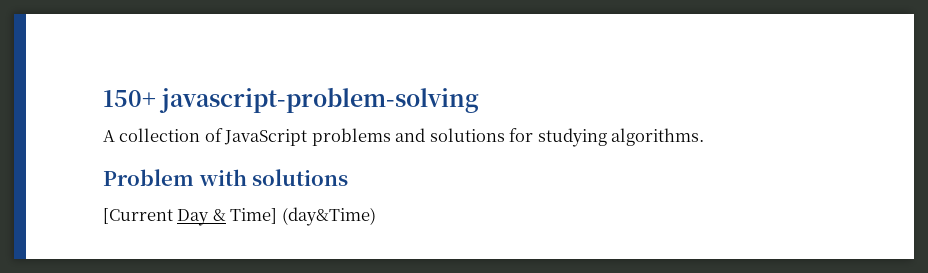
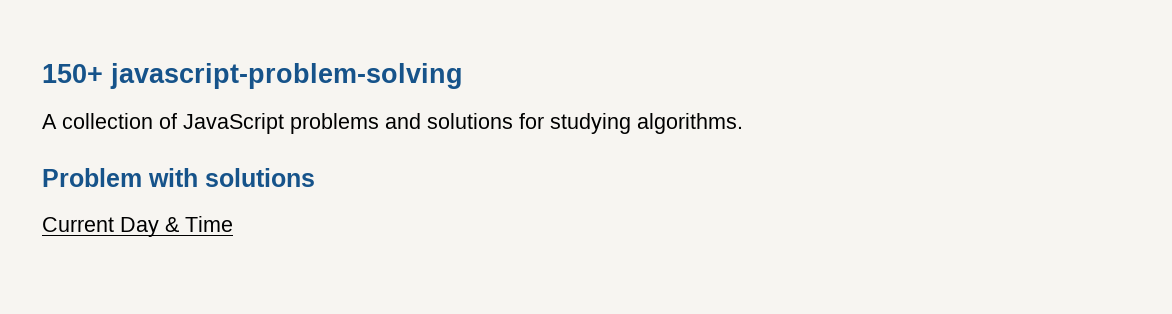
- [Current Day & Time] (day&Time)
+ Current Day & Time

